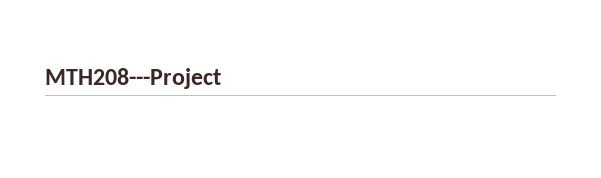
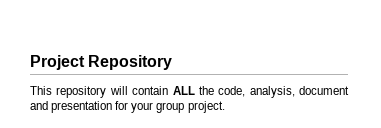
- MTH208---Project
+ Project Repository
+ This repository will contain ALL the code, analysis, document and presentation for your group project.

